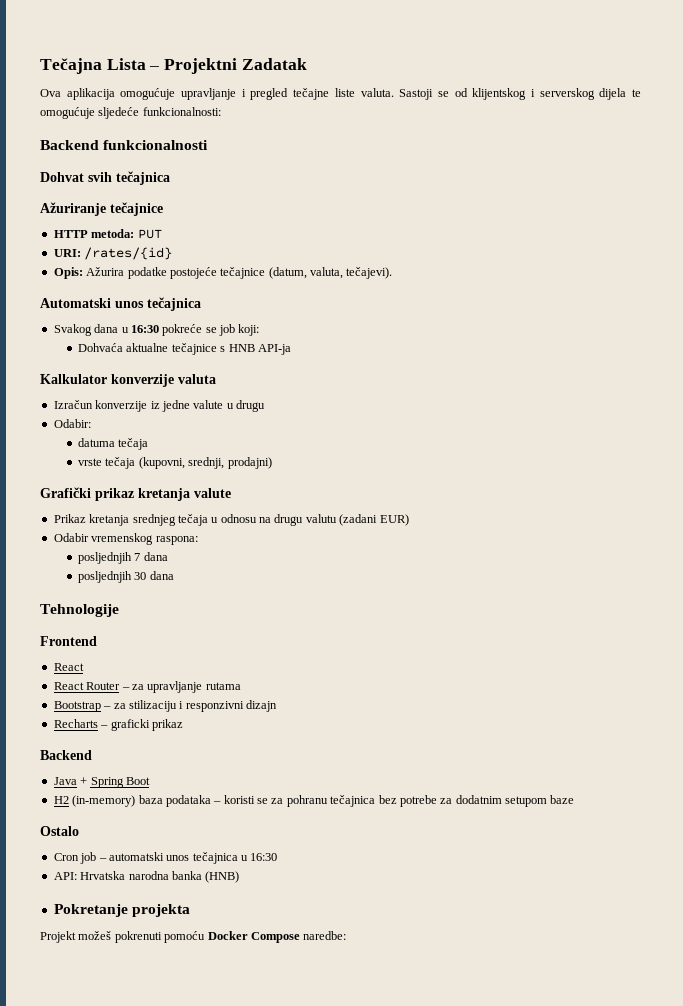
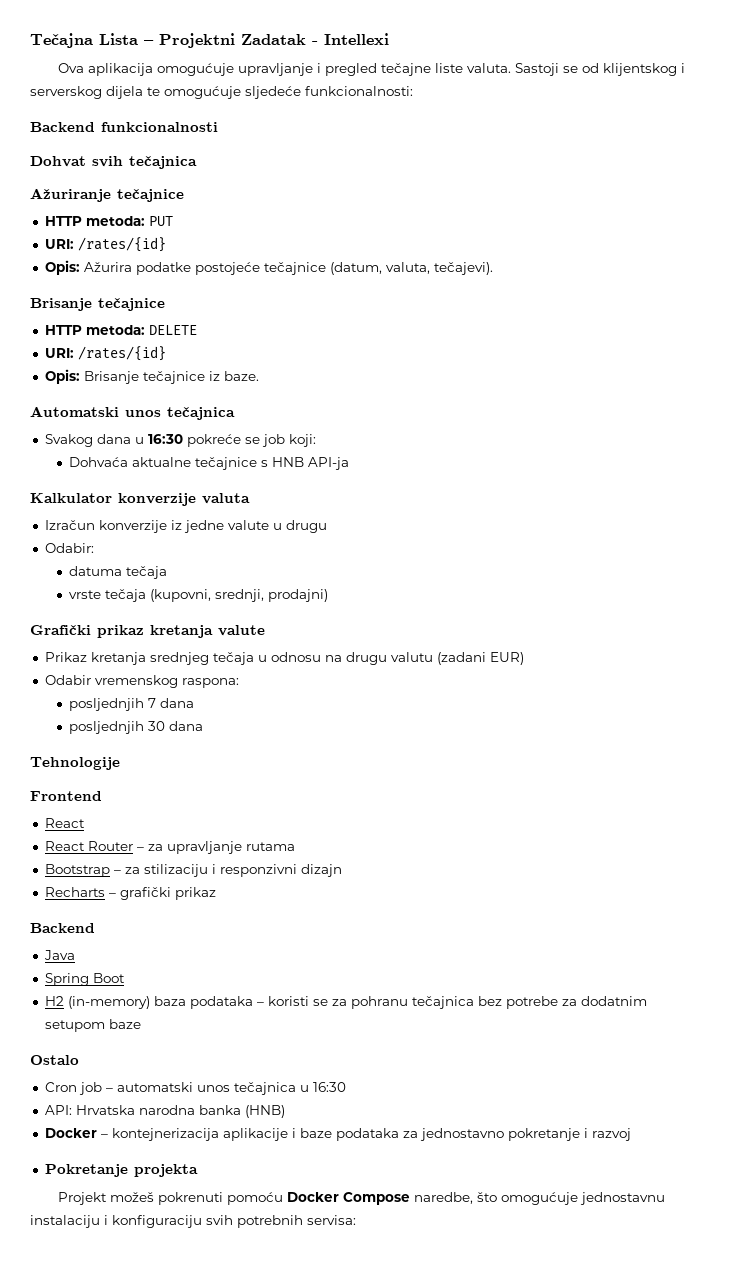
- Tečajna Lista – Projektni Zadatak
+ Tečajna Lista – Projektni Zadatak - Intellexi
  Opis: Ažurira podatke postojeće tečajnice (datum, valuta, tečajevi).
+ Brisanje tečajnice
+ HTTP metoda: DELETE
+ URI: /rates/{id}
+ Opis: Brisanje tečajnice iz baze.
- Recharts – graficki prikaz
+ Recharts – grafički prikaz
- Java + Spring Boot
+ Java
+ Spring Boot
+ Docker – kontejnerizacija aplikacije i baze podataka za jednostavno pokretanje i razvoj
- Projekt možeš pokrenuti pomoću Docker Compose naredbe:
+ Projekt možeš pokrenuti pomoću Docker Compose naredbe, što omogućuje jednostavnu instalaciju i konfiguraciju svih potrebnih servisa:

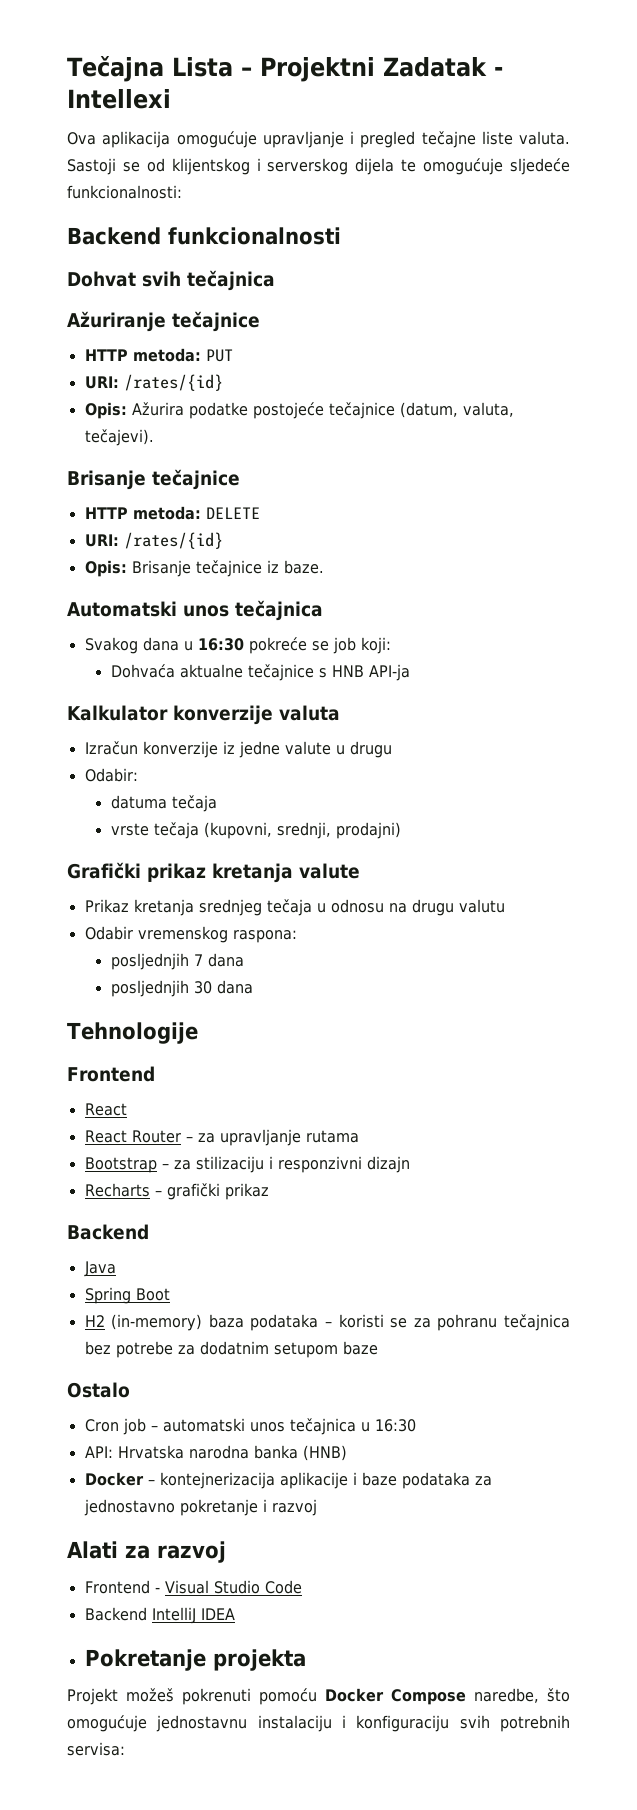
- Prikaz kretanja srednjeg tečaja u odnosu na drugu valutu (zadani EUR)
+ Prikaz kretanja srednjeg tečaja u odnosu na drugu valutu
+ Alati za razvoj
+ Frontend - Visual Studio Code
+ Backend IntelliJ IDEA

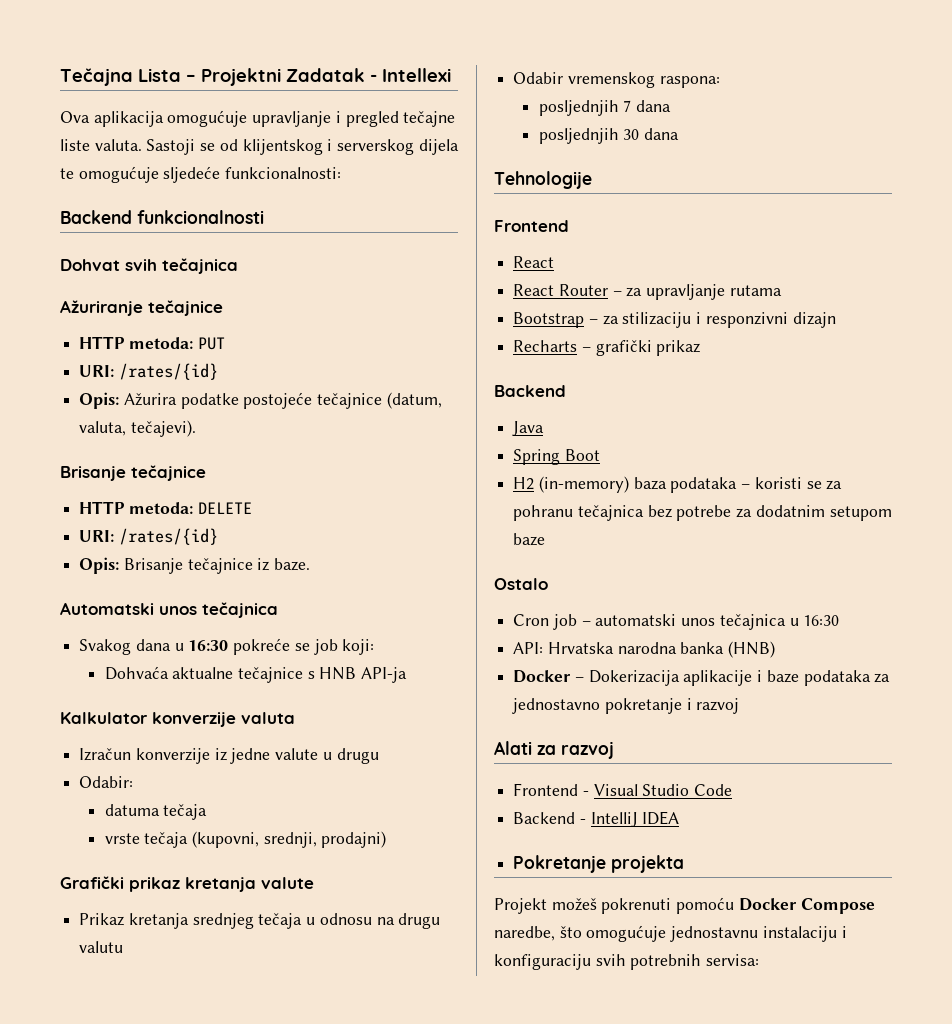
- Docker – kontejnerizacija aplikacije i baze podataka za jednostavno pokretanje i razvoj
+ Docker – Dokerizacija aplikacije i baze podataka za jednostavno pokretanje i razvoj
- Backend IntelliJ IDEA
+ Backend - IntelliJ IDEA

